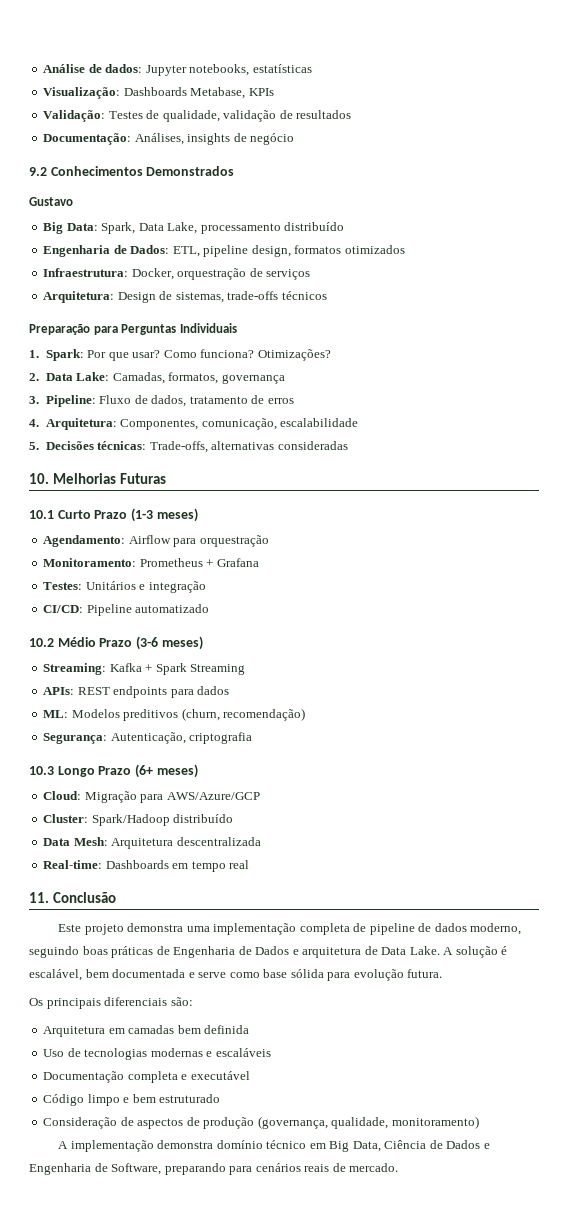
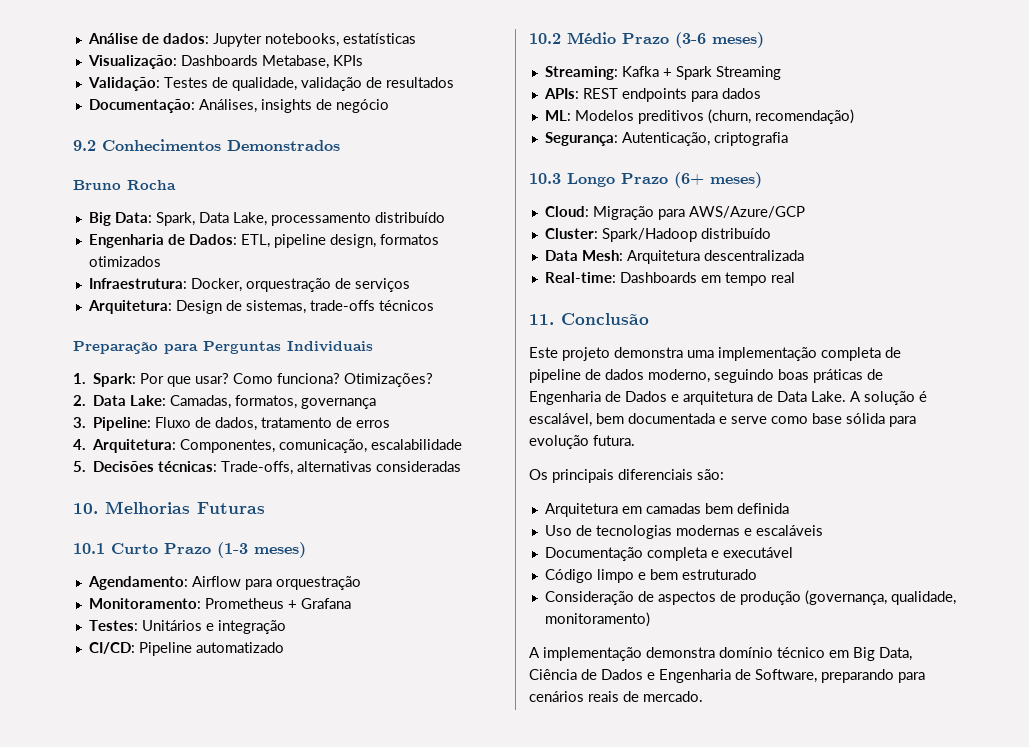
- Gustavo
+ Bruno Rocha

